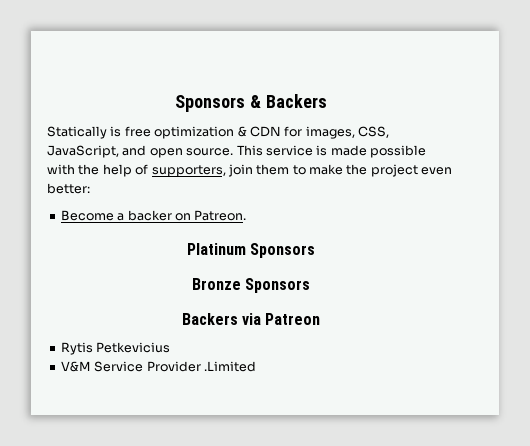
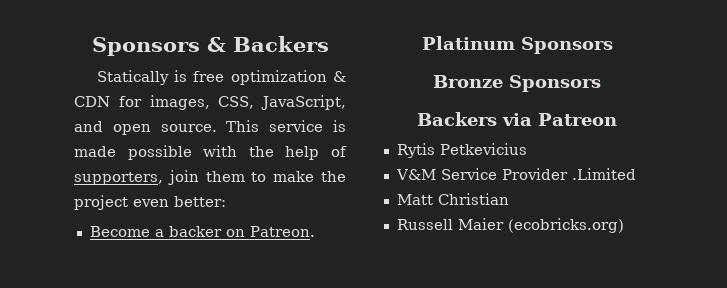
+ Matt Christian
+ Russell Maier (ecobricks.org)

